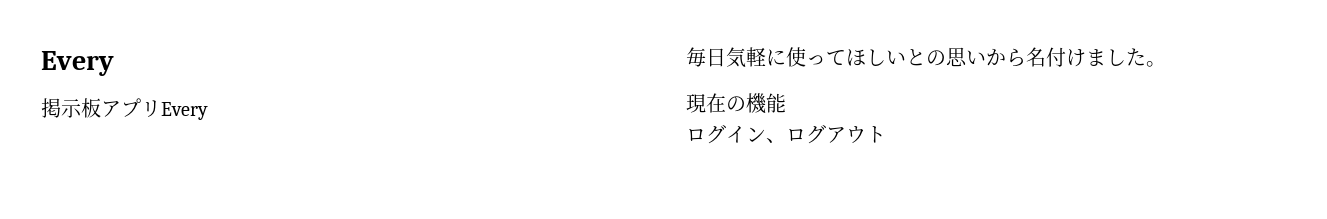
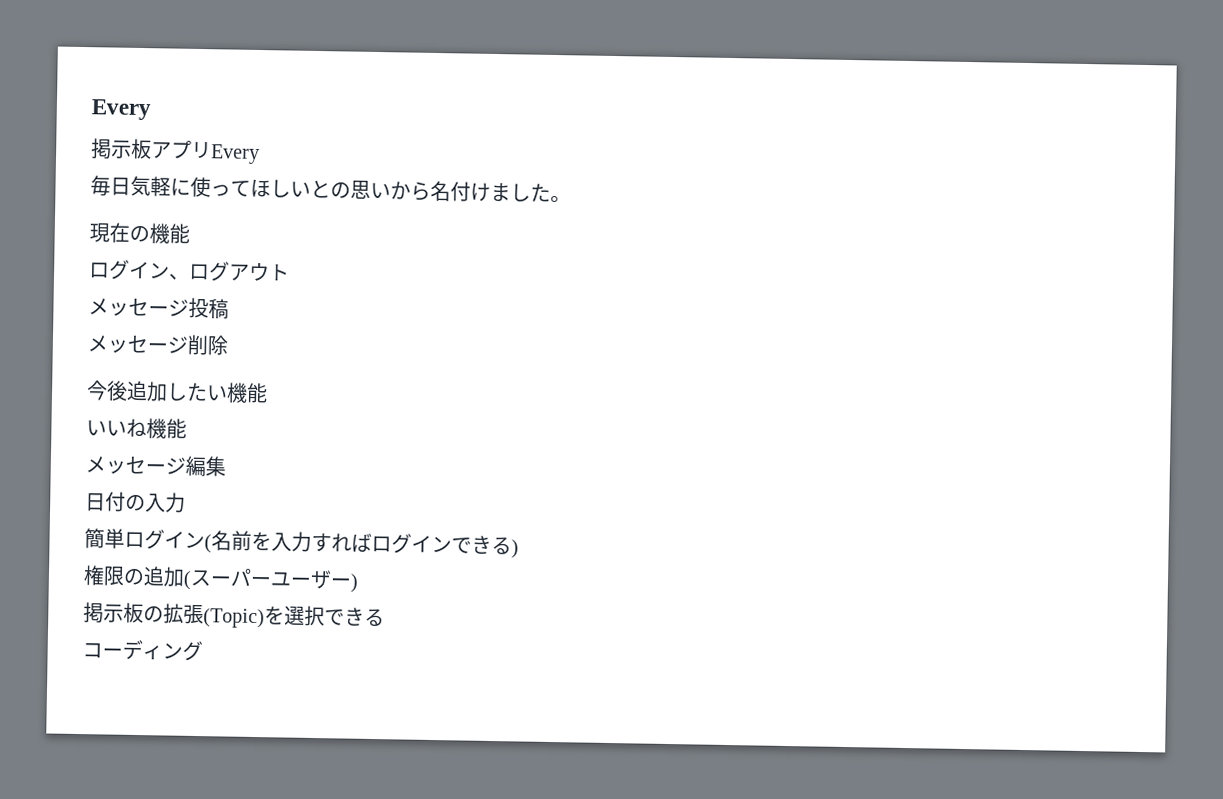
+ メッセージ投稿
+ メッセージ削除
+ 今後追加したい機能
+ いいね機能
+ メッセージ編集
+ 日付の入力
+ 簡単ログイン(名前を入力すればログインできる)
+ 権限の追加(スーパーユーザー)
+ 掲示板の拡張(Topic)を選択できる
+ コーディング

